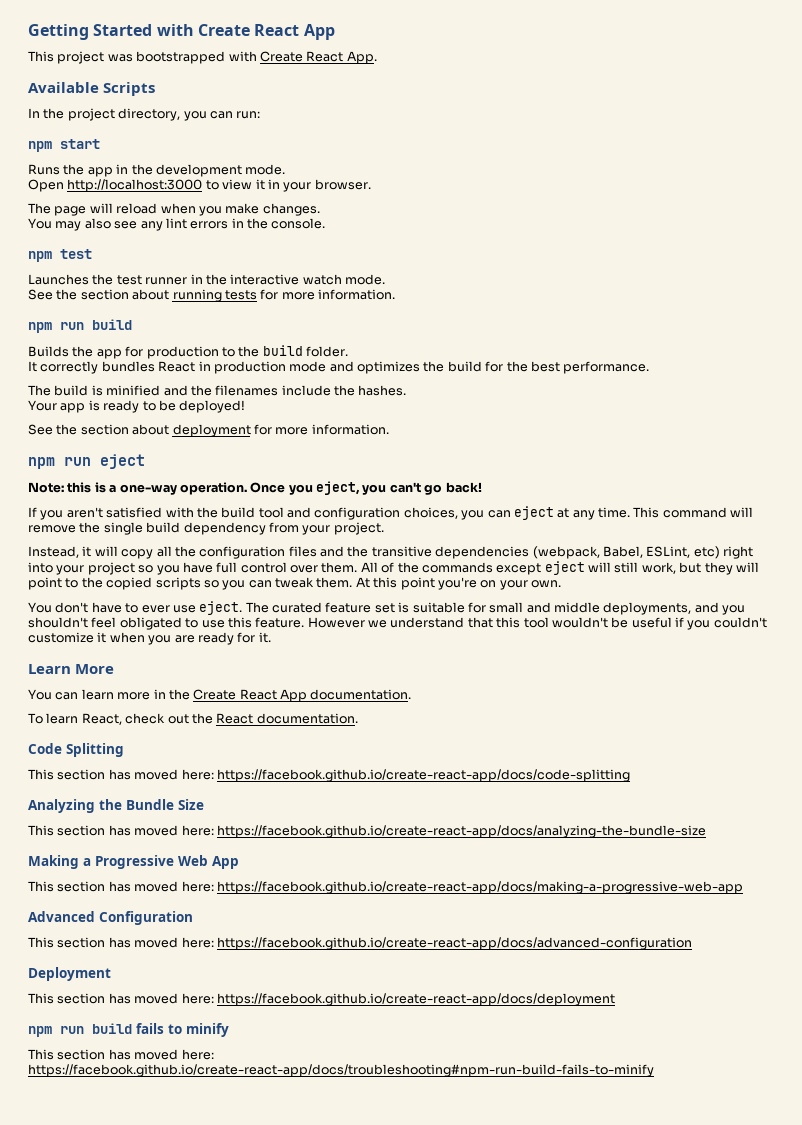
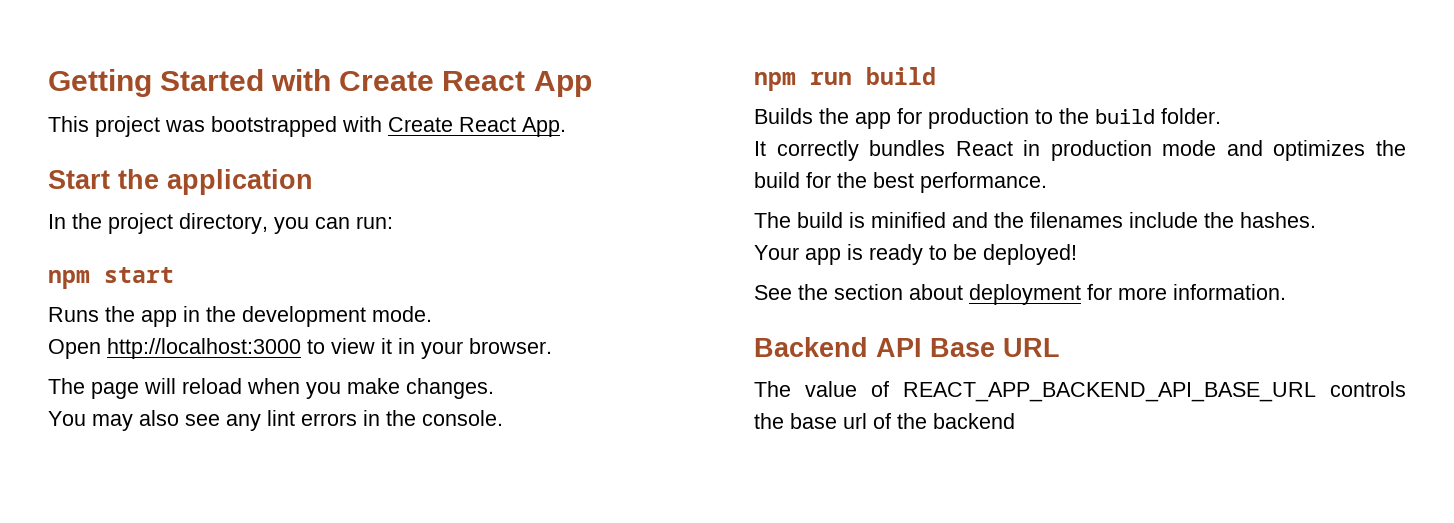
- Available Scripts
+ Start the application
- npm test
- Launches the test runner in the interactive watch mode.
- See the section about running tests for more information.
- npm run eject
- Note: this is a one-way operation. Once you eject, you can't go back!
- If you aren't satisfied with the build tool and configuration choices, you can eject at any time. This command will remove the single build dependency from your project.
- Instead, it will copy all the configuration files and the transitive dependencies (webpack, Babel, ESLint, etc) right into your project so you have full control over them. All of the commands except eject will still work, but they will point to the copied scripts so you can tweak them. At this point you're on your own.
- You don't have to ever use eject. The curated feature set is suitable for small and middle deployments, and you shouldn't feel obligated to use this feature. However we understand that this tool wouldn't be useful if you couldn't customize it when you are ready for it.
- Learn More
- You can learn more in the Create React App documentation.
- To learn React, check out the React documentation.
- Code Splitting
- This section has moved here: https://facebook.github.io/create-react-app/docs/code-splitting
- Analyzing the Bundle Size
- This section has moved here: https://facebook.github.io/create-react-app/docs/analyzing-the-bundle-size
- Making a Progressive Web App
- This section has moved here: https://facebook.github.io/create-react-app/docs/making-a-progressive-web-app
- Advanced Configuration
- This section has moved here: https://facebook.github.io/create-react-app/docs/advanced-configuration
- Deployment
- This section has moved here: https://facebook.github.io/create-react-app/docs/deployment
- npm run build fails to minify
- This section has moved here: https://facebook.github.io/create-react-app/docs/troubleshooting#npm-run-build-fails-to-minify
+ Backend API Base URL
+ The value of REACT_APP_BACKEND_API_BASE_URL controls the base url of the backend

